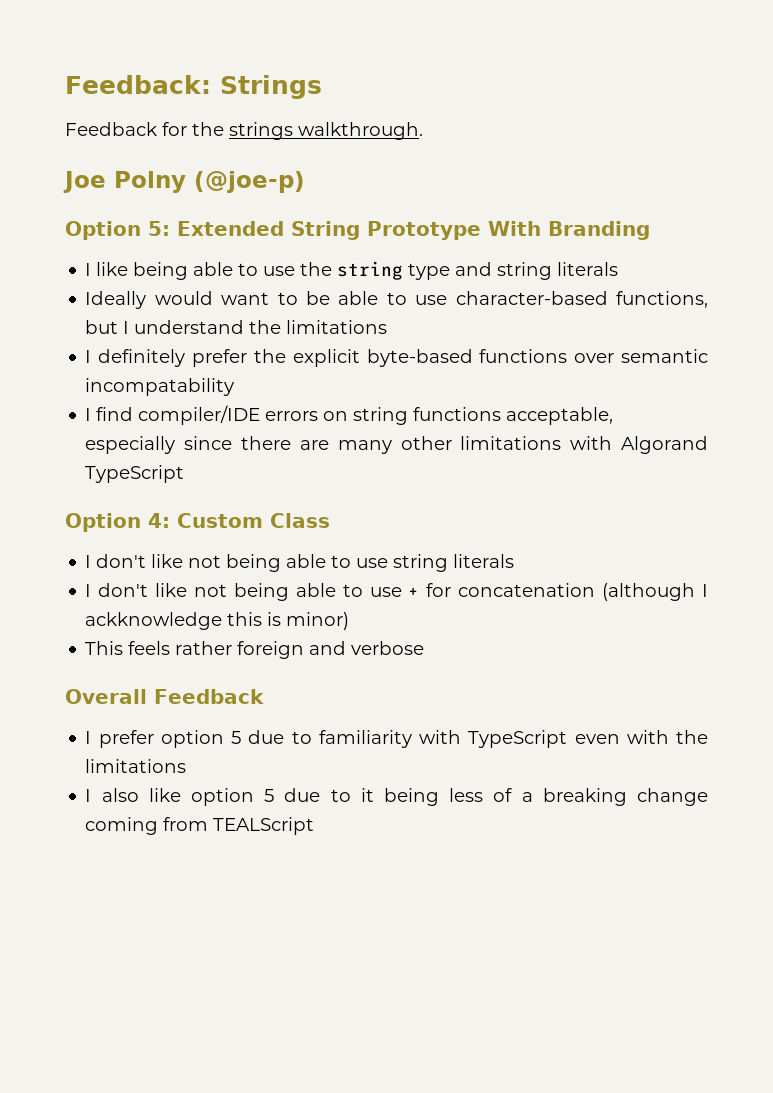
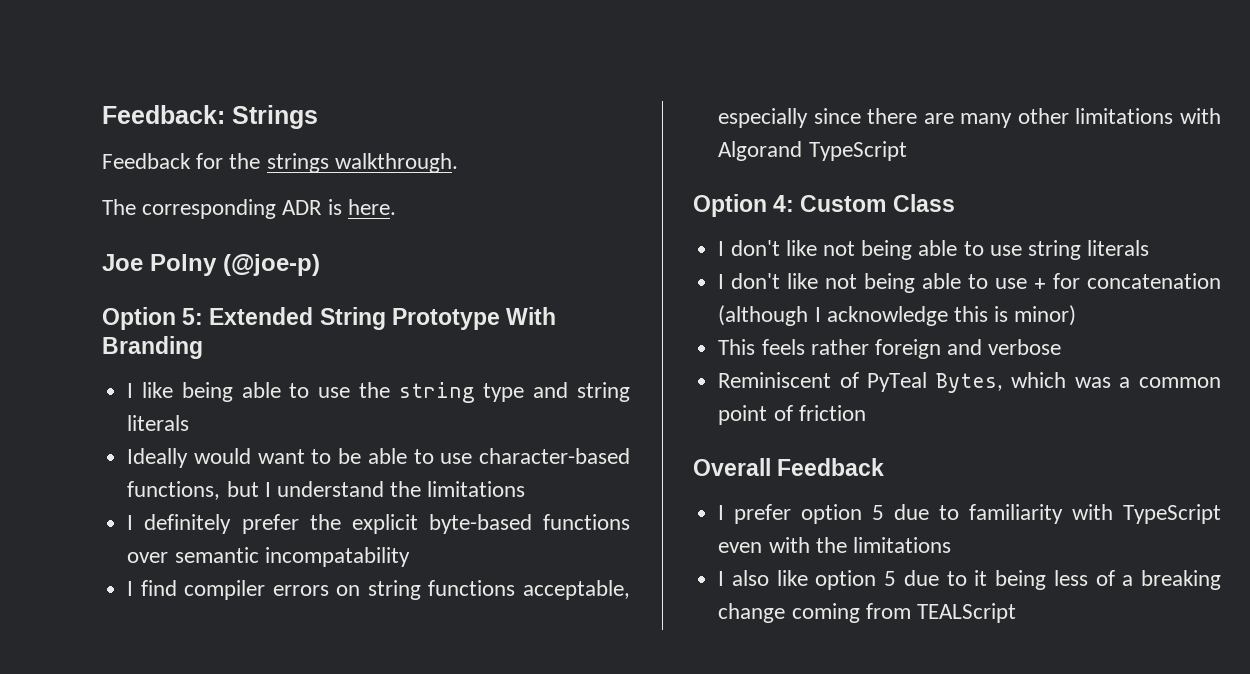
+ The corresponding ADR is here.
- I find compiler/IDE errors on string functions acceptable, especially since there are many other limitations with Algorand TypeScript
+ I find compiler errors on string functions acceptable, especially since there are many other limitations with Algorand TypeScript
- I don't like not being able to use + for concatenation (although I ackknowledge this is minor)
+ I don't like not being able to use + for concatenation (although I acknowledge this is minor)
+ Reminiscent of PyTeal Bytes, which was a common point of friction

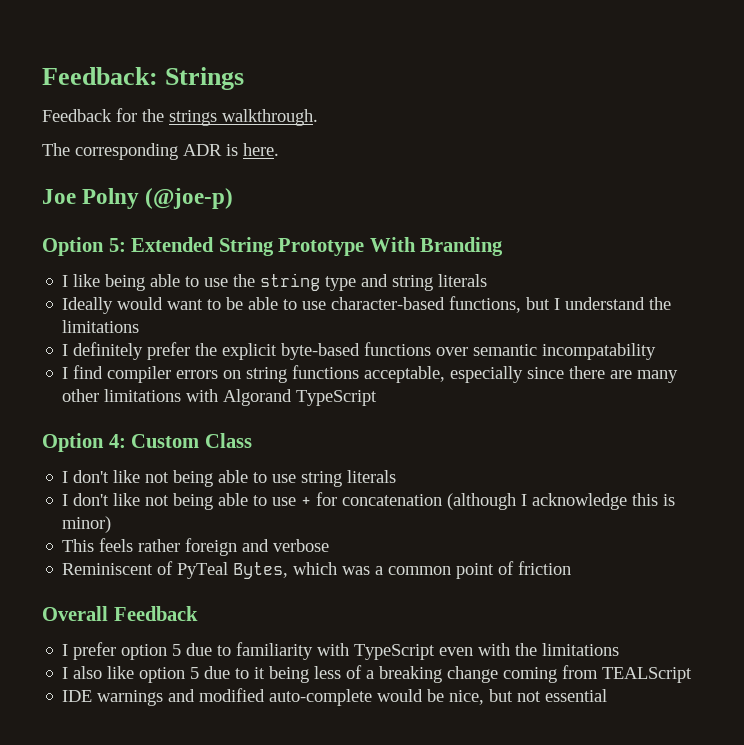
+ IDE warnings and modified auto-complete would be nice, but not essential

